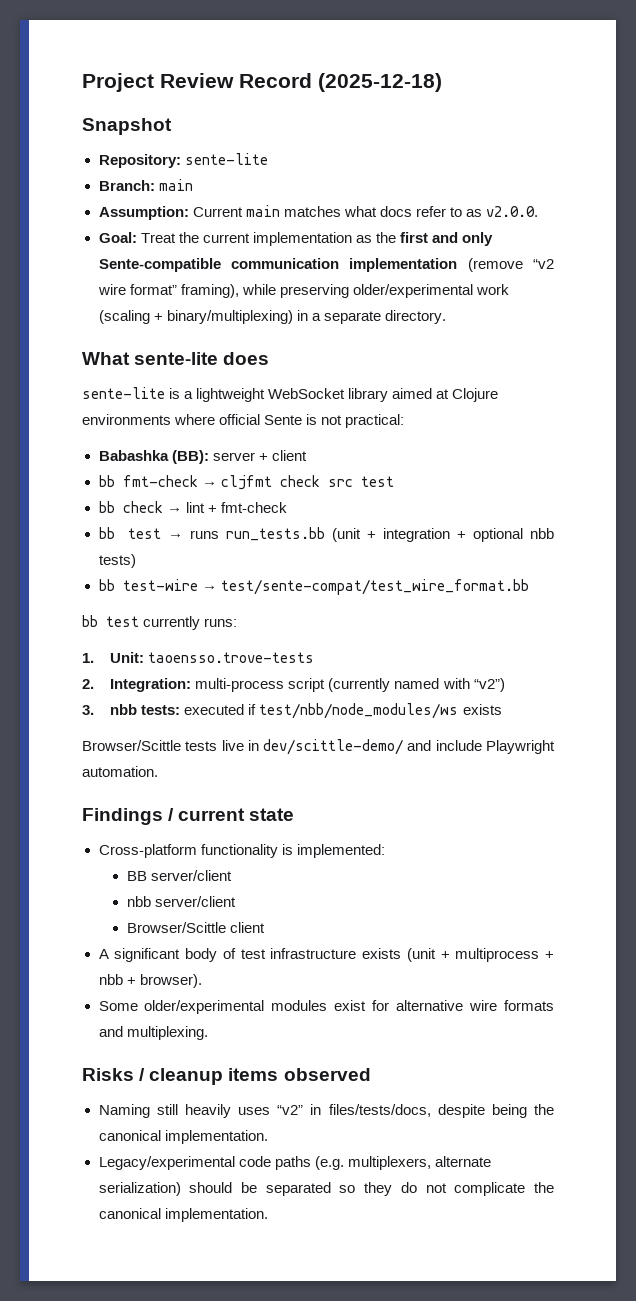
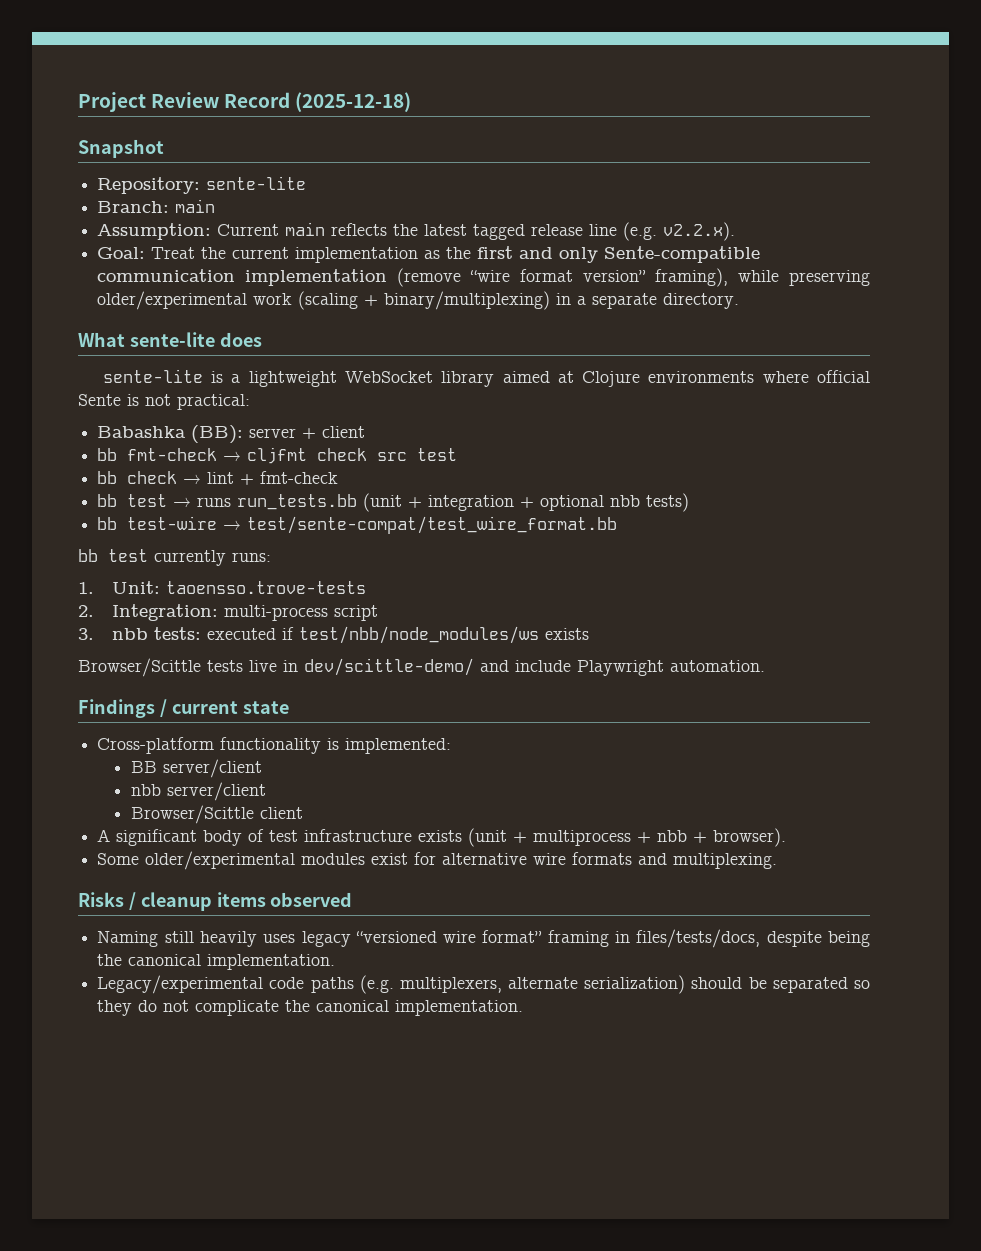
- Assumption: Current main matches what docs refer to as v2.0.0.
+ Assumption: Current main reflects the latest tagged release line (e.g. v2.2.x).
- Goal: Treat the current implementation as the first and only Sente-compatible communication implementation (remove “v2 wire format” framing), while preserving older/experimental work (scaling + binary/multiplexing) in a separate directory.
+ Goal: Treat the current implementation as the first and only Sente-compatible communication implementation (remove “wire format version” framing), while preserving older/experimental work (scaling + binary/multiplexing) in a separate directory.
- 2. Integration: multi-process script (currently named with “v2”)
+ 2. Integration: multi-process script
- Naming still heavily uses “v2” in files/tests/docs, despite being the canonical implementation.
+ Naming still heavily uses legacy “versioned wire format” framing in files/tests/docs, despite being the canonical implementation.

